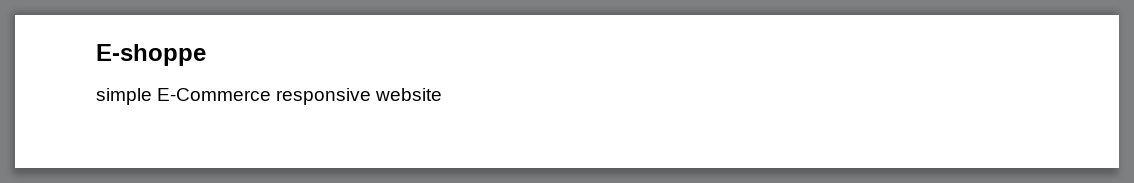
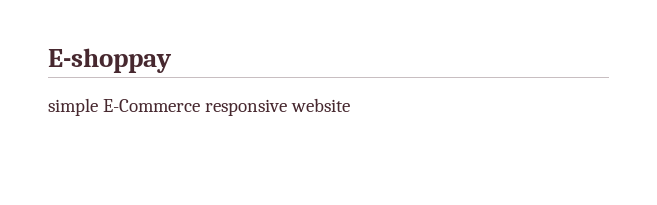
- E-shoppe
+ E-shoppay

